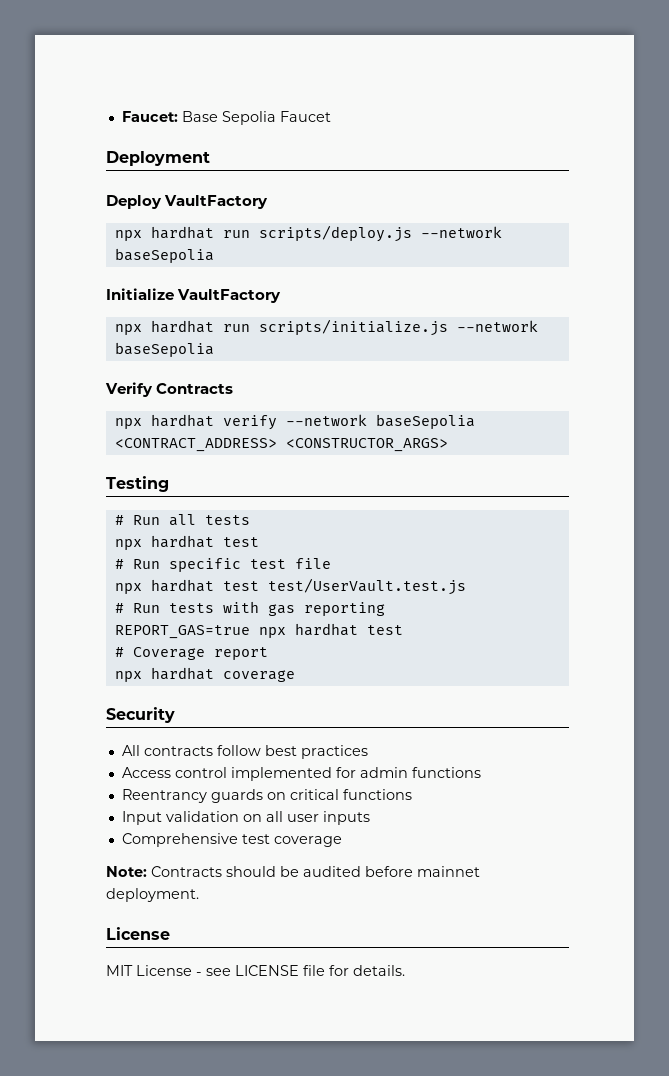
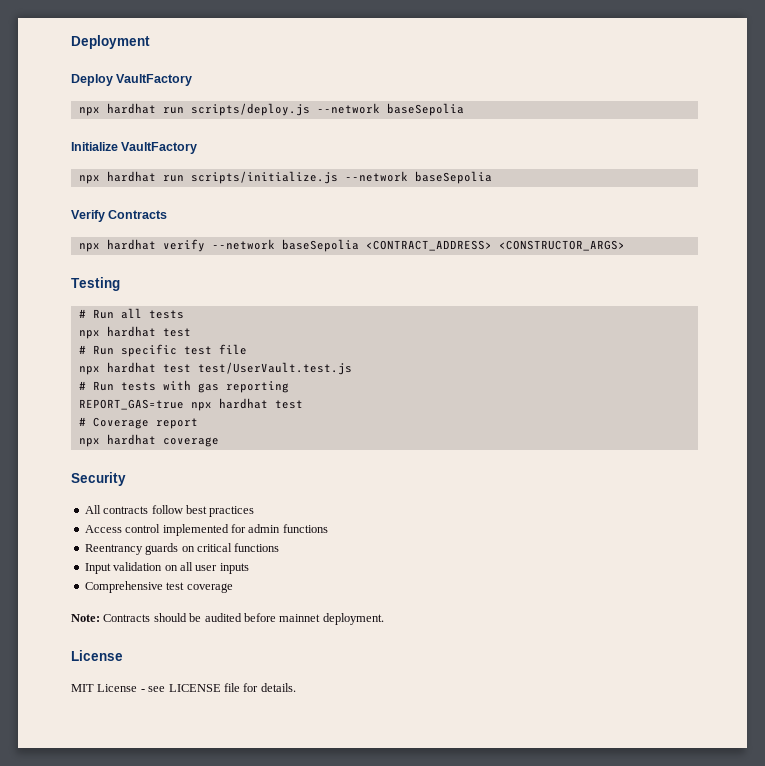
- Faucet: Base Sepolia Faucet

